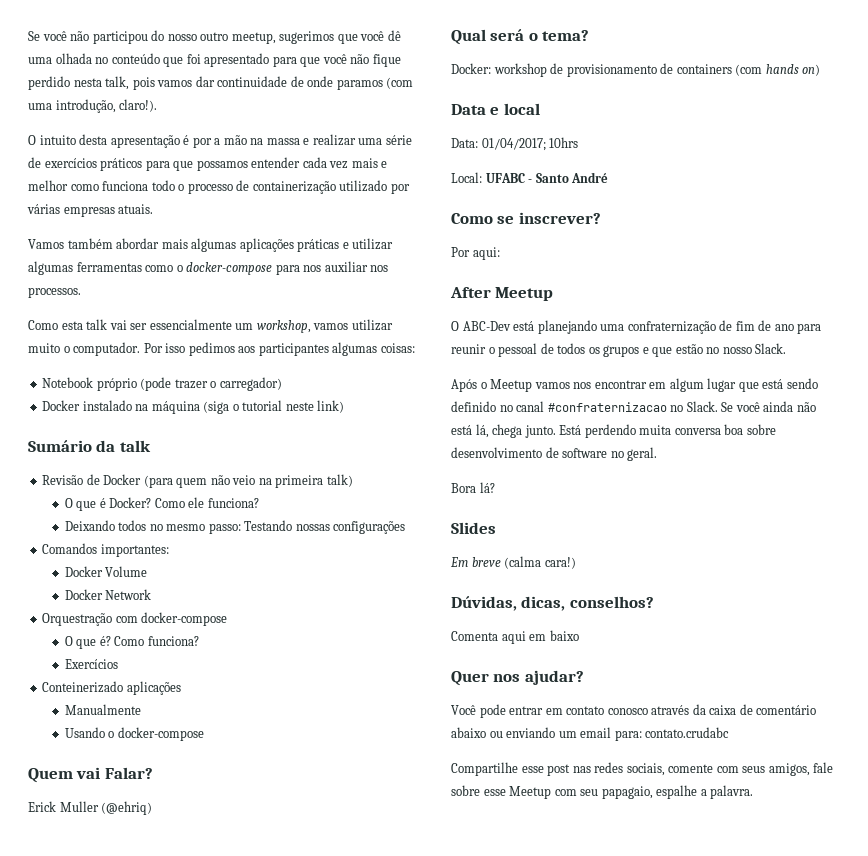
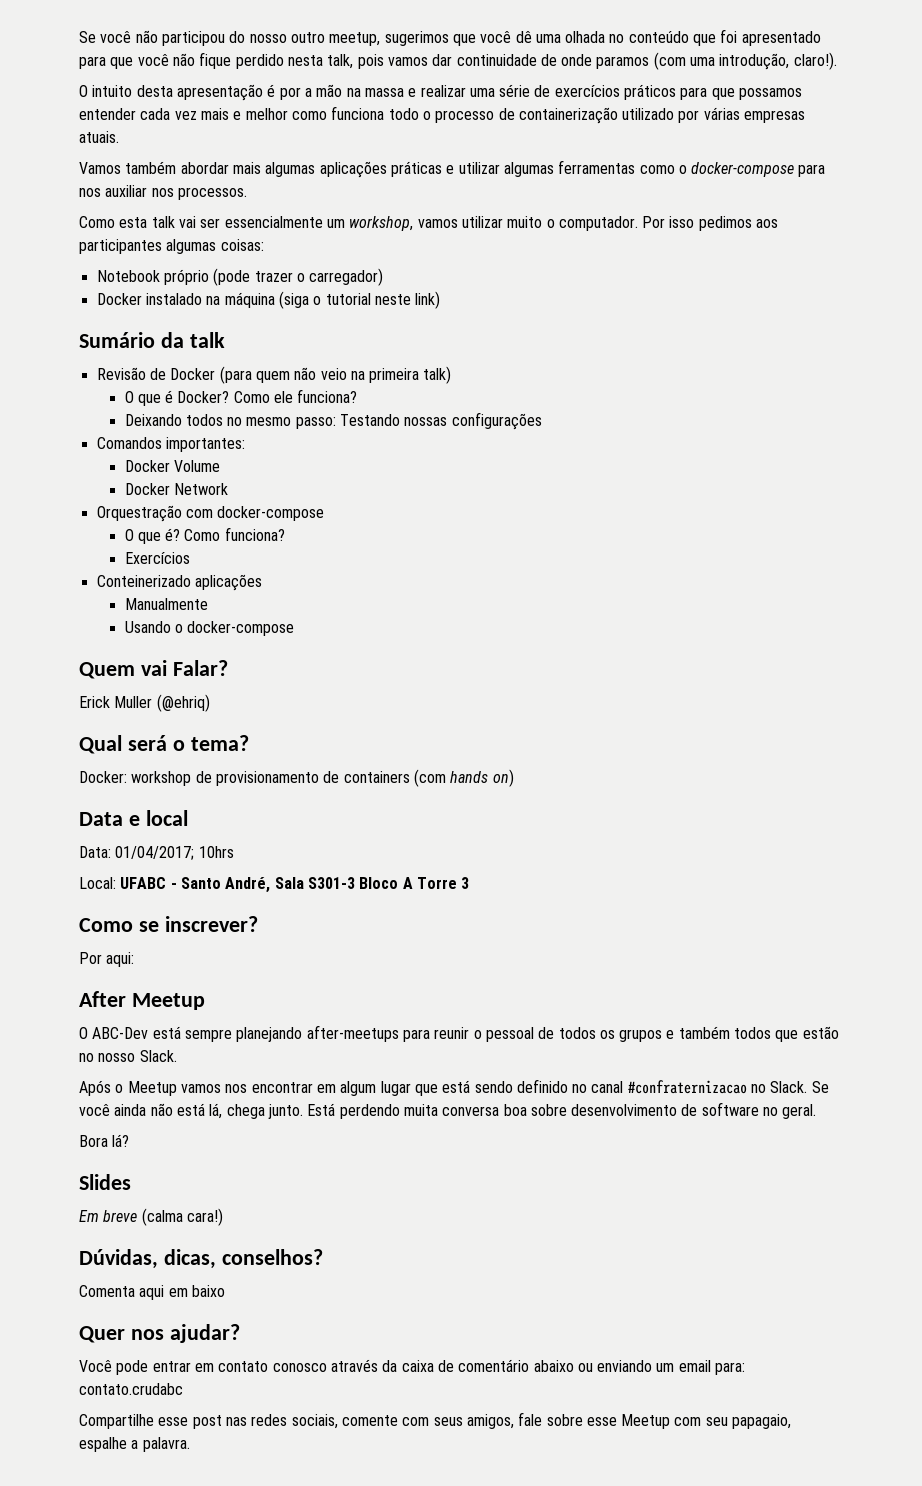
- Local: UFABC - Santo André
+ Local: UFABC - Santo André, Sala S301-3 Bloco A Torre 3
- O ABC-Dev está planejando uma confraternização de fim de ano para reunir o pessoal de todos os grupos e que estão no nosso Slack.
+ O ABC-Dev está sempre planejando after-meetups para reunir o pessoal de todos os grupos e também todos que estão no nosso Slack.

